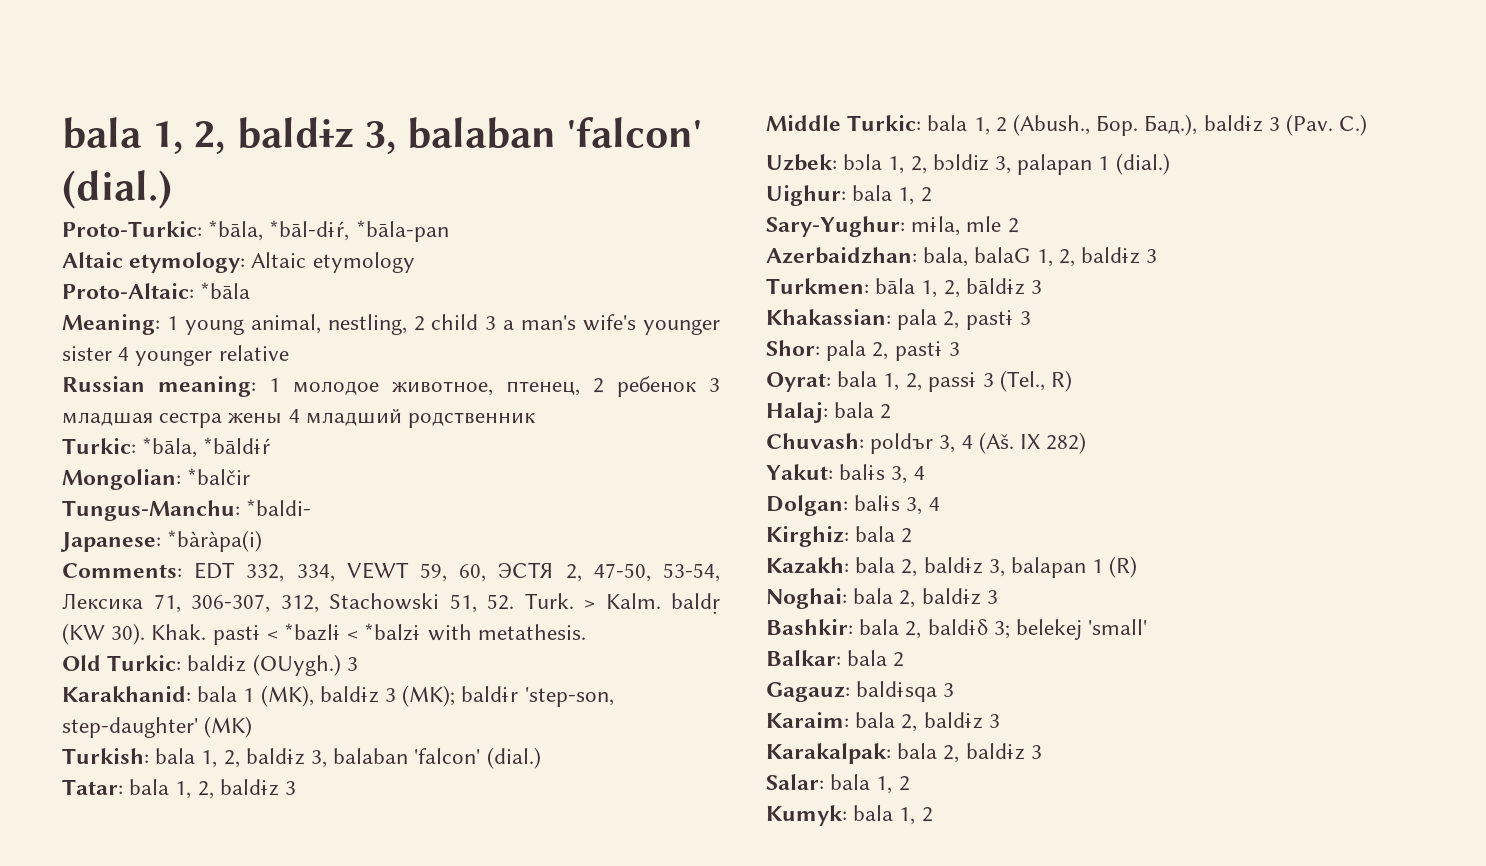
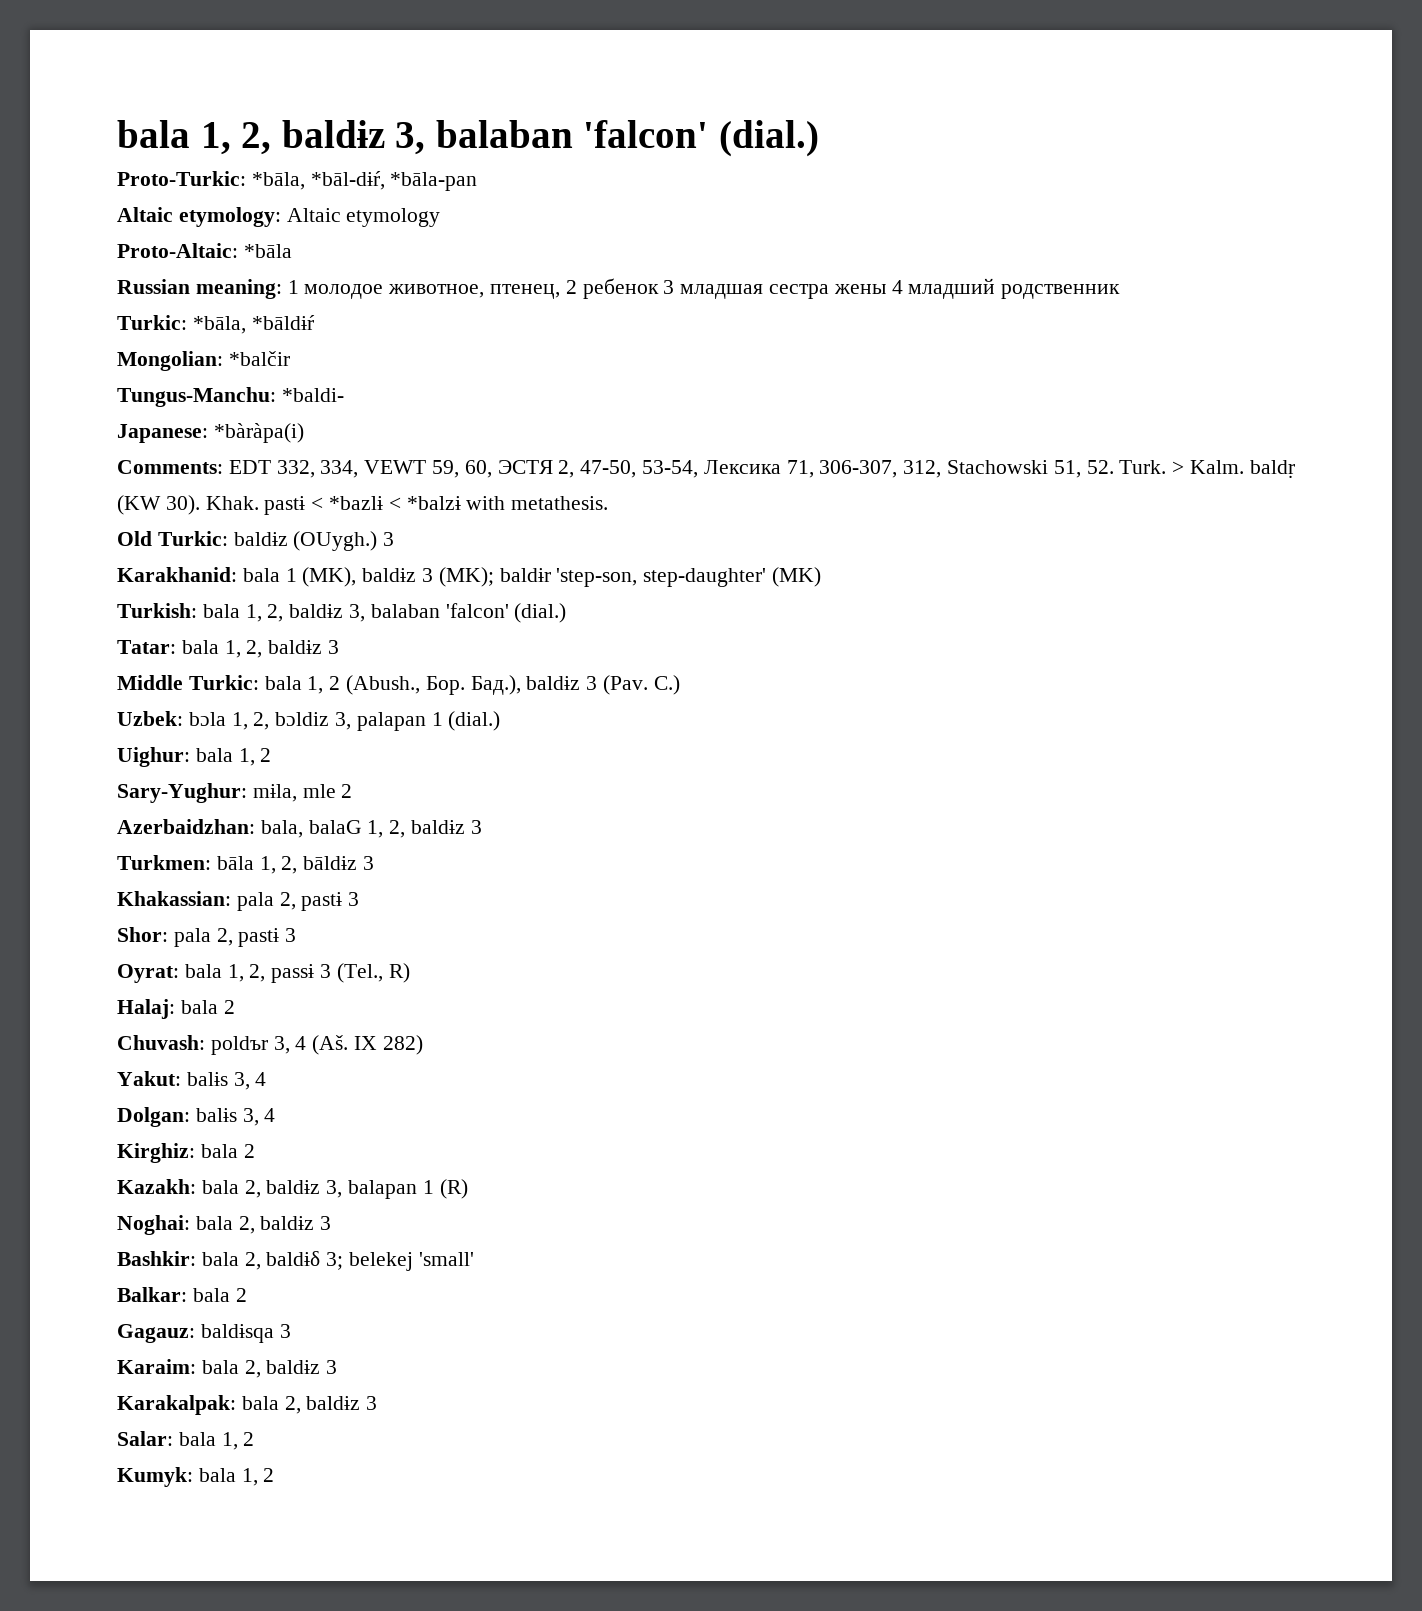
- Meaning: 1 young animal, nestling, 2 child 3 a man's wife's younger sister 4 younger relative

